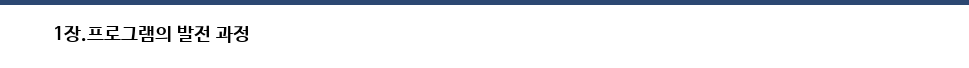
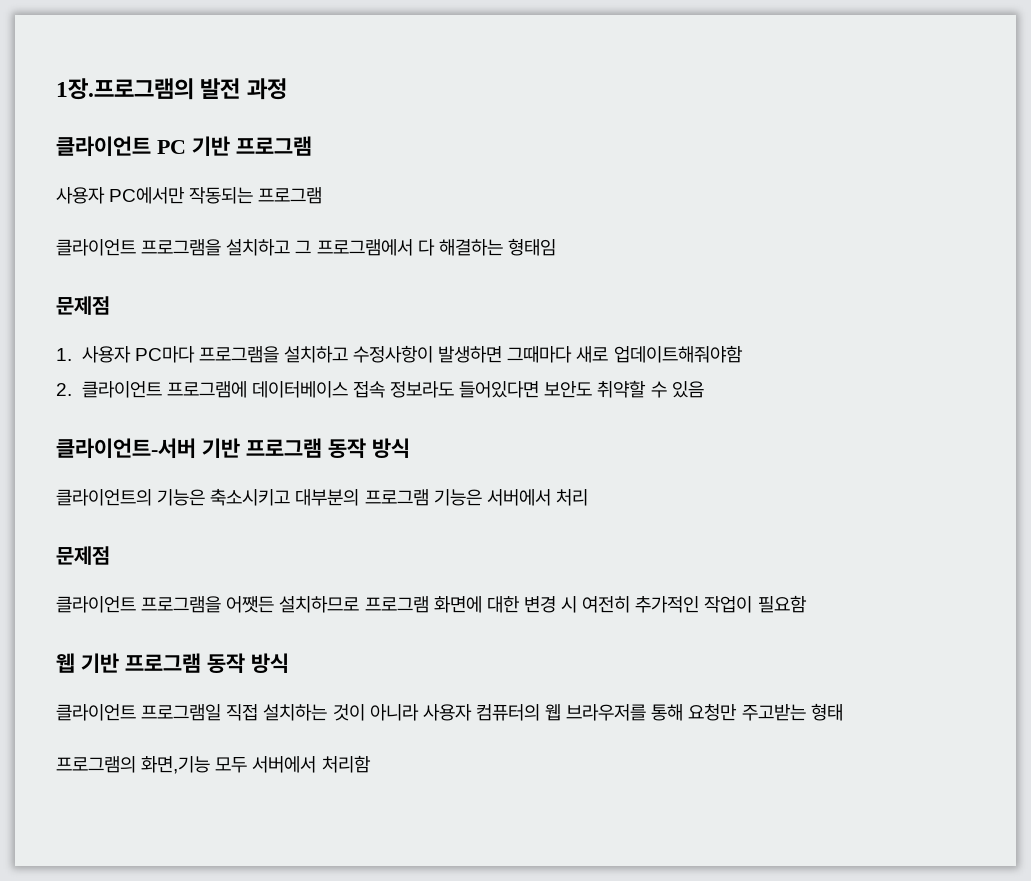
+ 클라이언트 PC 기반 프로그램
+ 사용자 PC에서만 작동되는 프로그램
+ 클라이언트 프로그램을 설치하고 그 프로그램에서 다 해결하는 형태임
+ 문제점
+ 1. 사용자 PC마다 프로그램을 설치하고 수정사항이 발생하면 그때마다 새로 업데이트해줘야함
+ 2. 클라이언트 프로그램에 데이터베이스 접속 정보라도 들어있다면 보안도 취약할 수 있음
+ 클라이언트-서버 기반 프로그램 동작 방식
+ 클라이언트의 기능은 축소시키고 대부분의 프로그램 기능은 서버에서 처리
+ 문제점
+ 클라이언트 프로그램을 어쨋든 설치하므로 프로그램 화면에 대한 변경 시 여전히 추가적인 작업이 필요함
+ 웹 기반 프로그램 동작 방식
+ 클라이언트 프로그램일 직접 설치하는 것이 아니라 사용자 컴퓨터의 웹 브라우저를 통해 요청만 주고받는 형태
+ 프로그램의 화면,기능 모두 서버에서 처리함

